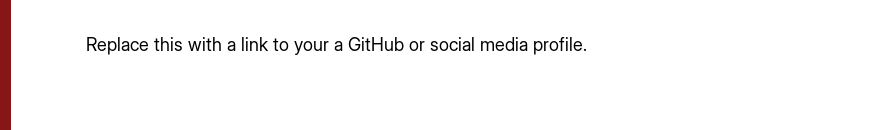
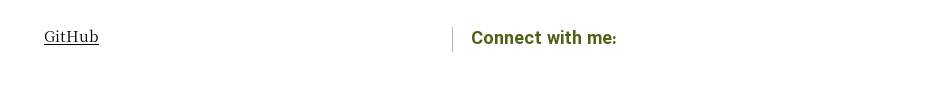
- Replace this with a link to your a GitHub or social media profile.
+ GitHub
+ Connect with me:

